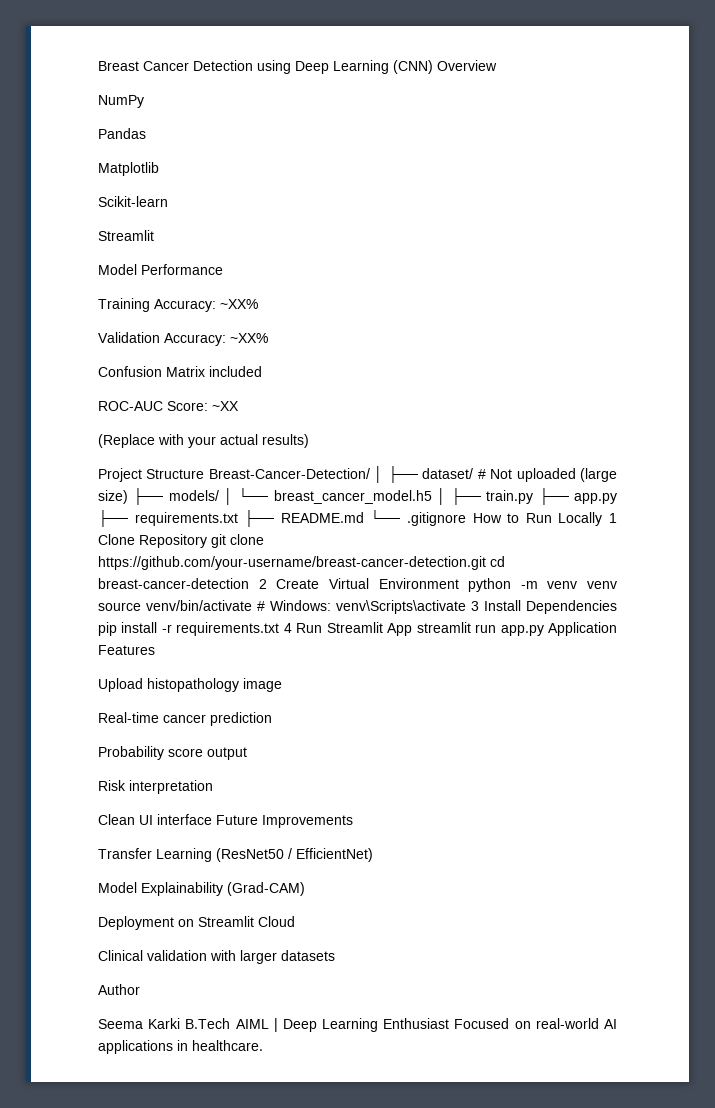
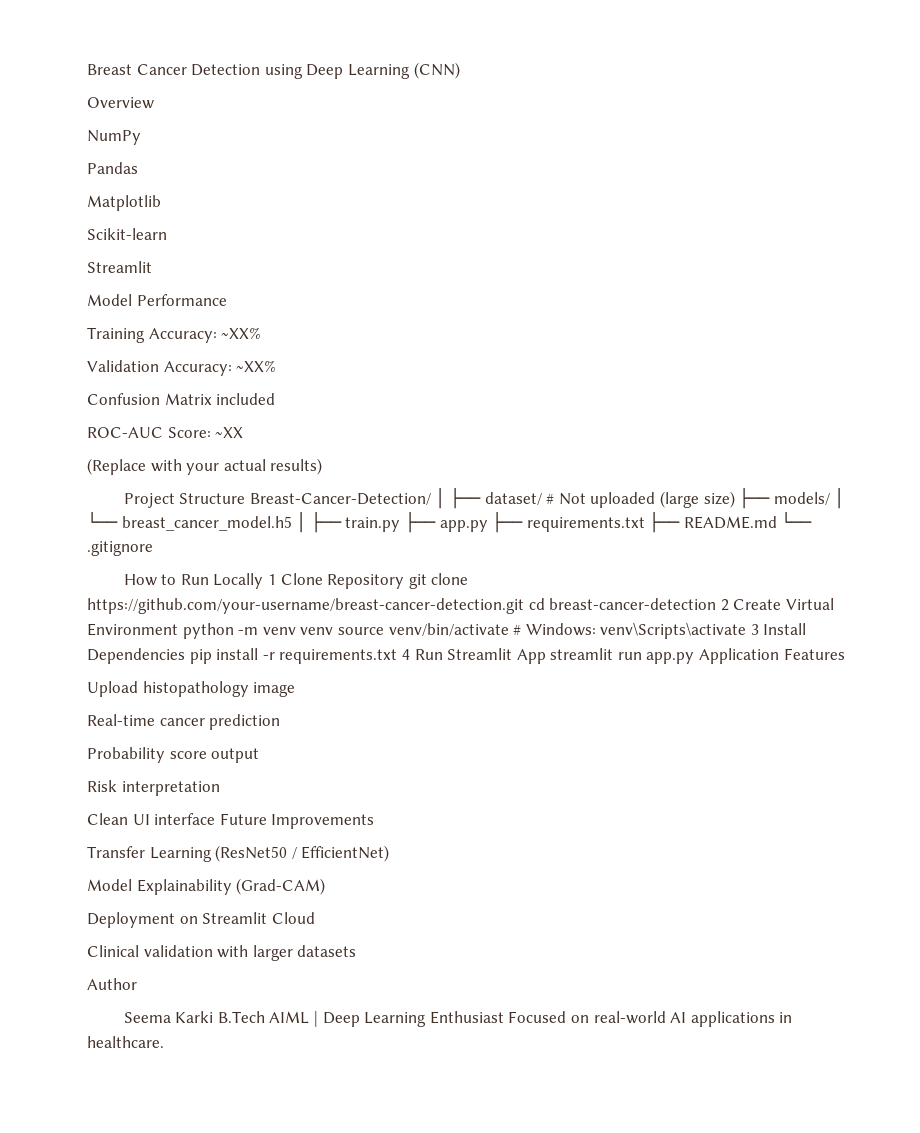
- Breast Cancer Detection using Deep Learning (CNN) Overview
+ Breast Cancer Detection using Deep Learning (CNN)
+ Overview
- Project Structure Breast-Cancer-Detection/ │ ├── dataset/ # Not uploaded (large size) ├── models/ │ └── breast_cancer_model.h5 │ ├── train.py ├── app.py ├── requirements.txt ├── README.md └── .gitignore How to Run Locally 1 Clone Repository git clone https://github.com/your-username/breast-cancer-detection.git cd breast-cancer-detection 2 Create Virtual Environment python -m venv venv source venv/bin/activate # Windows:
+ Project Structure Breast-Cancer-Detection/ │ ├── dataset/ # Not uploaded (large size) ├── models/ │ └── breast_cancer_model.h5 │ ├── train.py ├── app.py ├── requirements.txt ├── README.md └── .gitignore
+ How to Run Locally 1 Clone Repository git clone https://github.com/your-username/breast-cancer-detection.git cd breast-cancer-detection 2 Create Virtual Environment python -m venv venv source venv/bin/activate # Windows:

